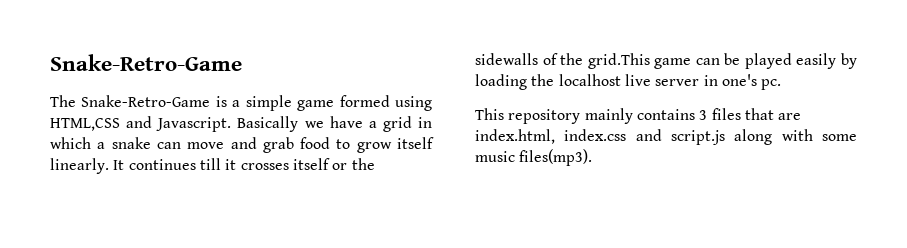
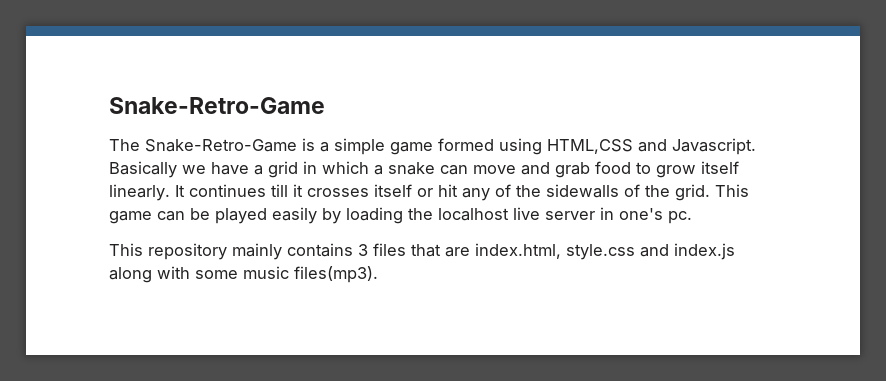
- It continues till it crosses itself or the sidewalls of the grid.This game can be played easily by loading the localhost live server in one's pc.
+ It continues till it crosses itself or hit any of the sidewalls of the grid. This game can be played easily by loading the localhost live server in one's pc.
- This repository mainly contains 3 files that are index.html, index.css and script.js along with some music files(mp3).
+ This repository mainly contains 3 files that are index.html, style.css and index.js along with some music files(mp3).

